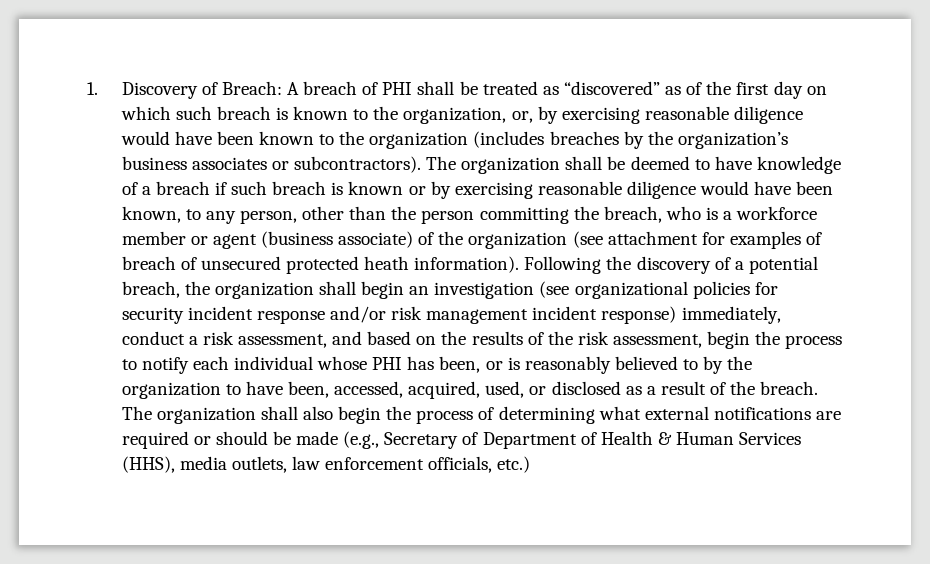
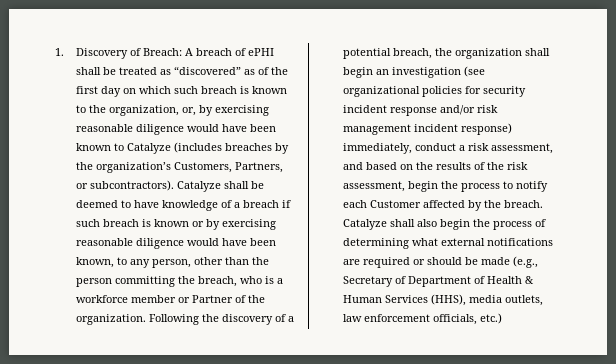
- A breach of PHI shall be treated as “discovered” as of the first day on which such breach is known to the organization, or, by exercising reasonable diligence would have been known to the organization (includes breaches by the organization’s business associates or subcontractors). The organization shall be deemed to have knowledge of a breach if such breach is known or by exercising reasonable diligence would have been known, to any person, other than the person committing the breach, who is a workforce member or agent (business associate) of the organization (see attachment for examples of breach of unsecured protected heath information).
+ A breach of ePHI shall be treated as “discovered” as of the first day on which such breach is known to the organization, or, by exercising reasonable diligence would have been known to Catalyze (includes breaches by the organization’s Customers, Partners, or subcontractors). Catalyze shall be deemed to have knowledge of a breach if such breach is known or by exercising reasonable diligence would have been known, to any person, other than the person committing the breach, who is a workforce member or Partner of the organization.
- Following the discovery of a potential breach, the organization shall begin an investigation (see organizational policies for security incident response and/or risk management incident response) immediately, conduct a risk assessment, and based on the results of the risk assessment, begin the process to notify each individual whose PHI has been, or is reasonably believed to by the organization to have been, accessed, acquired, used, or disclosed as a result of the breach. The organization shall also begin the process of determining what external notifications are required or should be made (e.g., Secretary of Department of Health & Human Services (HHS), media outlets, law enforcement officials, etc.)
+ Following the discovery of a potential breach, the organization shall begin an investigation (see organizational policies for security incident response and/or risk management incident response) immediately, conduct a risk assessment, and based on the results of the risk assessment, begin the process to notify each Customer affected by the breach. Catalyze shall also begin the process of determining what external notifications are required or should be made (e.g., Secretary of Department of Health & Human Services (HHS), media outlets, law enforcement officials, etc.)

